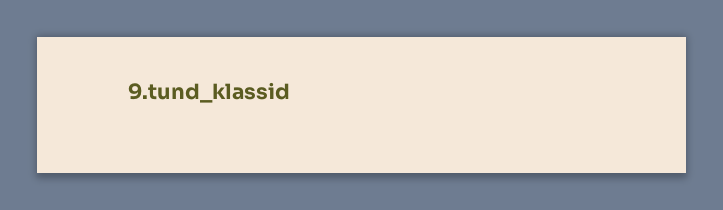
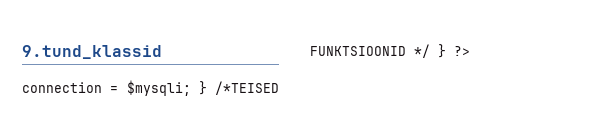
+ connection = $mysqli; } /*TEISED FUNKTSIOONID */ } ?>

